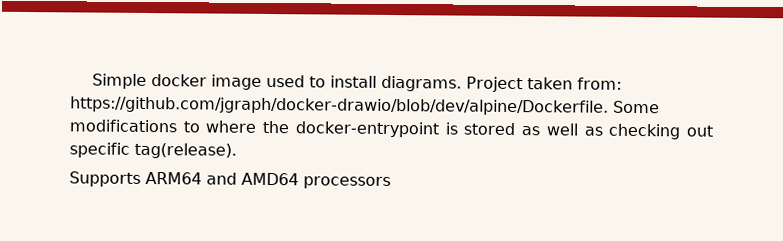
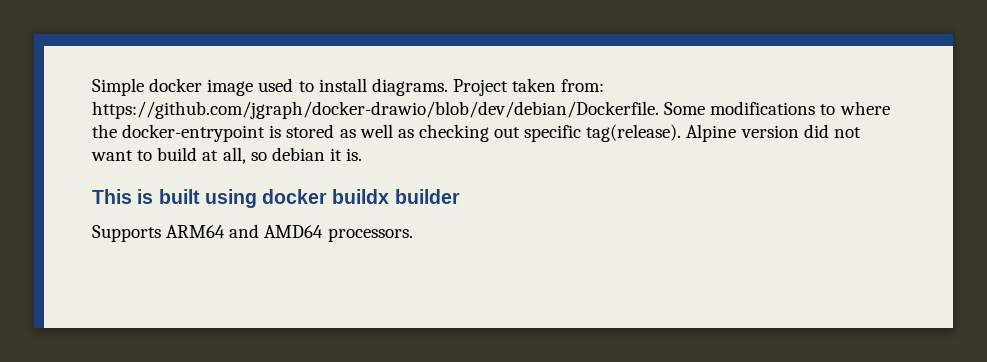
- Project taken from: https://github.com/jgraph/docker-drawio/blob/dev/alpine/Dockerfile. Some modifications to where the docker-entrypoint is stored as well as checking out specific tag(release).
+ Project taken from: https://github.com/jgraph/docker-drawio/blob/dev/debian/Dockerfile. Some modifications to where the docker-entrypoint is stored as well as checking out specific tag(release). Alpine version did not want to build at all, so debian it is.
+ This is built using docker buildx builder
- Supports ARM64 and AMD64 processors
+ Supports ARM64 and AMD64 processors.

